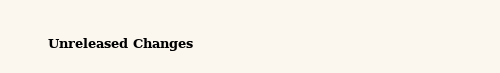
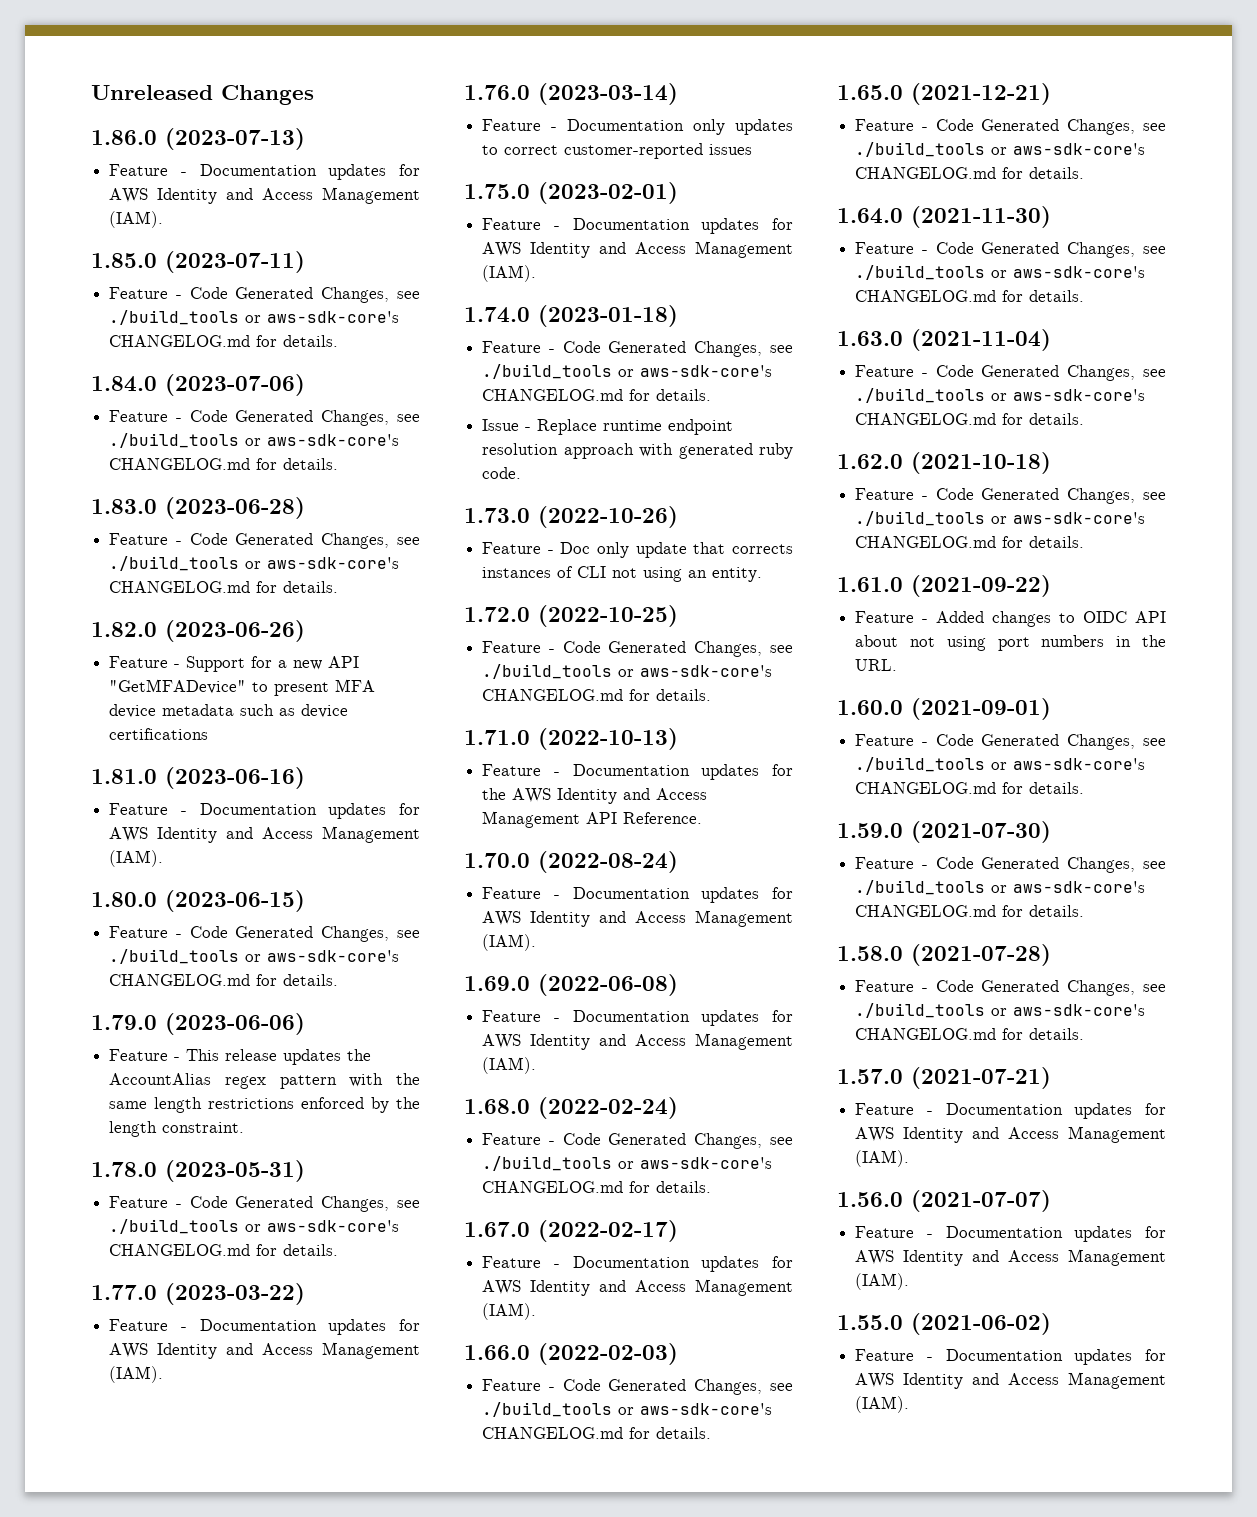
+ 1.86.0 (2023-07-13)
+ Feature - Documentation updates for AWS Identity and Access Management (IAM).
+ 1.85.0 (2023-07-11)
+ Feature - Code Generated Changes, see ./build_tools or aws-sdk-core's CHANGELOG.md for details.
+ 1.84.0 (2023-07-06)
+ Feature - Code Generated Changes, see ./build_tools or aws-sdk-core's CHANGELOG.md for details.
+ 1.83.0 (2023-06-28)
+ Feature - Code Generated Changes, see ./build_tools or aws-sdk-core's CHANGELOG.md for details.
+ 1.82.0 (2023-06-26)
+ Feature - Support for a new API "GetMFADevice" to present MFA device metadata such as device certifications
+ 1.81.0 (2023-06-16)
+ Feature - Documentation updates for AWS Identity and Access Management (IAM).
+ 1.80.0 (2023-06-15)
+ Feature - Code Generated Changes, see ./build_tools or aws-sdk-core's CHANGELOG.md for details.
+ 1.79.0 (2023-06-06)
+ Feature - This release updates the AccountAlias regex pattern with the same length restrictions enforced by the length constraint.
+ 1.78.0 (2023-05-31)
+ Feature - Code Generated Changes, see ./build_tools or aws-sdk-core's CHANGELOG.md for details.
+ 1.77.0 (2023-03-22)
+ Feature - Documentation updates for AWS Identity and Access Management (IAM).
+ 1.76.0 (2023-03-14)
+ Feature - Documentation only updates to correct customer-reported issues
+ 1.75.0 (2023-02-01)
+ Feature - Documentation updates for AWS Identity and Access Management (IAM).
+ 1.74.0 (2023-01-18)
+ Feature - Code Generated Changes, see ./build_tools or aws-sdk-core's CHANGELOG.md for details.
+ Issue - Replace runtime endpoint resolution approach with generated ruby code.
+ 1.73.0 (2022-10-26)
+ Feature - Doc only update that corrects instances of CLI not using an entity.
+ 1.72.0 (2022-10-25)
+ Feature - Code Generated Changes, see ./build_tools or aws-sdk-core's CHANGELOG.md for details.
+ 1.71.0 (2022-10-13)
+ Feature - Documentation updates for the AWS Identity and Access Management API Reference.
+ 1.70.0 (2022-08-24)
+ Feature - Documentation updates for AWS Identity and Access Management (IAM).
+ 1.69.0 (2022-06-08)
+ Feature - Documentation updates for AWS Identity and Access Management (IAM).
+ 1.68.0 (2022-02-24)
+ Feature - Code Generated Changes, see ./build_tools or aws-sdk-core's CHANGELOG.md for details.
+ 1.67.0 (2022-02-17)
+ Feature - Documentation updates for AWS Identity and Access Management (IAM).
+ 1.66.0 (2022-02-03)
+ Feature - Code Generated Changes, see ./build_tools or aws-sdk-core's CHANGELOG.md for details.
+ 1.65.0 (2021-12-21)
+ Feature - Code Generated Changes, see ./build_tools or aws-sdk-core's CHANGELOG.md for details.
+ 1.64.0 (2021-11-30)
+ Feature - Code Generated Changes, see ./build_tools or aws-sdk-core's CHANGELOG.md for details.
+ 1.63.0 (2021-11-04)
+ Feature - Code Generated Changes, see ./build_tools or aws-sdk-core's CHANGELOG.md for details.
+ 1.62.0 (2021-10-18)
+ Feature - Code Generated Changes, see ./build_tools or aws-sdk-core's CHANGELOG.md for details.
+ 1.61.0 (2021-09-22)
+ Feature - Added changes to OIDC API about not using port numbers in the URL.
+ 1.60.0 (2021-09-01)
+ Feature - Code Generated Changes, see ./build_tools or aws-sdk-core's CHANGELOG.md for details.
+ 1.59.0 (2021-07-30)
+ Feature - Code Generated Changes, see ./build_tools or aws-sdk-core's CHANGELOG.md for details.
+ 1.58.0 (2021-07-28)
+ Feature - Code Generated Changes, see ./build_tools or aws-sdk-core's CHANGELOG.md for details.
+ 1.57.0 (2021-07-21)
+ Feature - Documentation updates for AWS Identity and Access Management (IAM).
+ 1.56.0 (2021-07-07)
+ Feature - Documentation updates for AWS Identity and Access Management (IAM).
+ 1.55.0 (2021-06-02)
+ Feature - Documentation updates for AWS Identity and Access Management (IAM).

